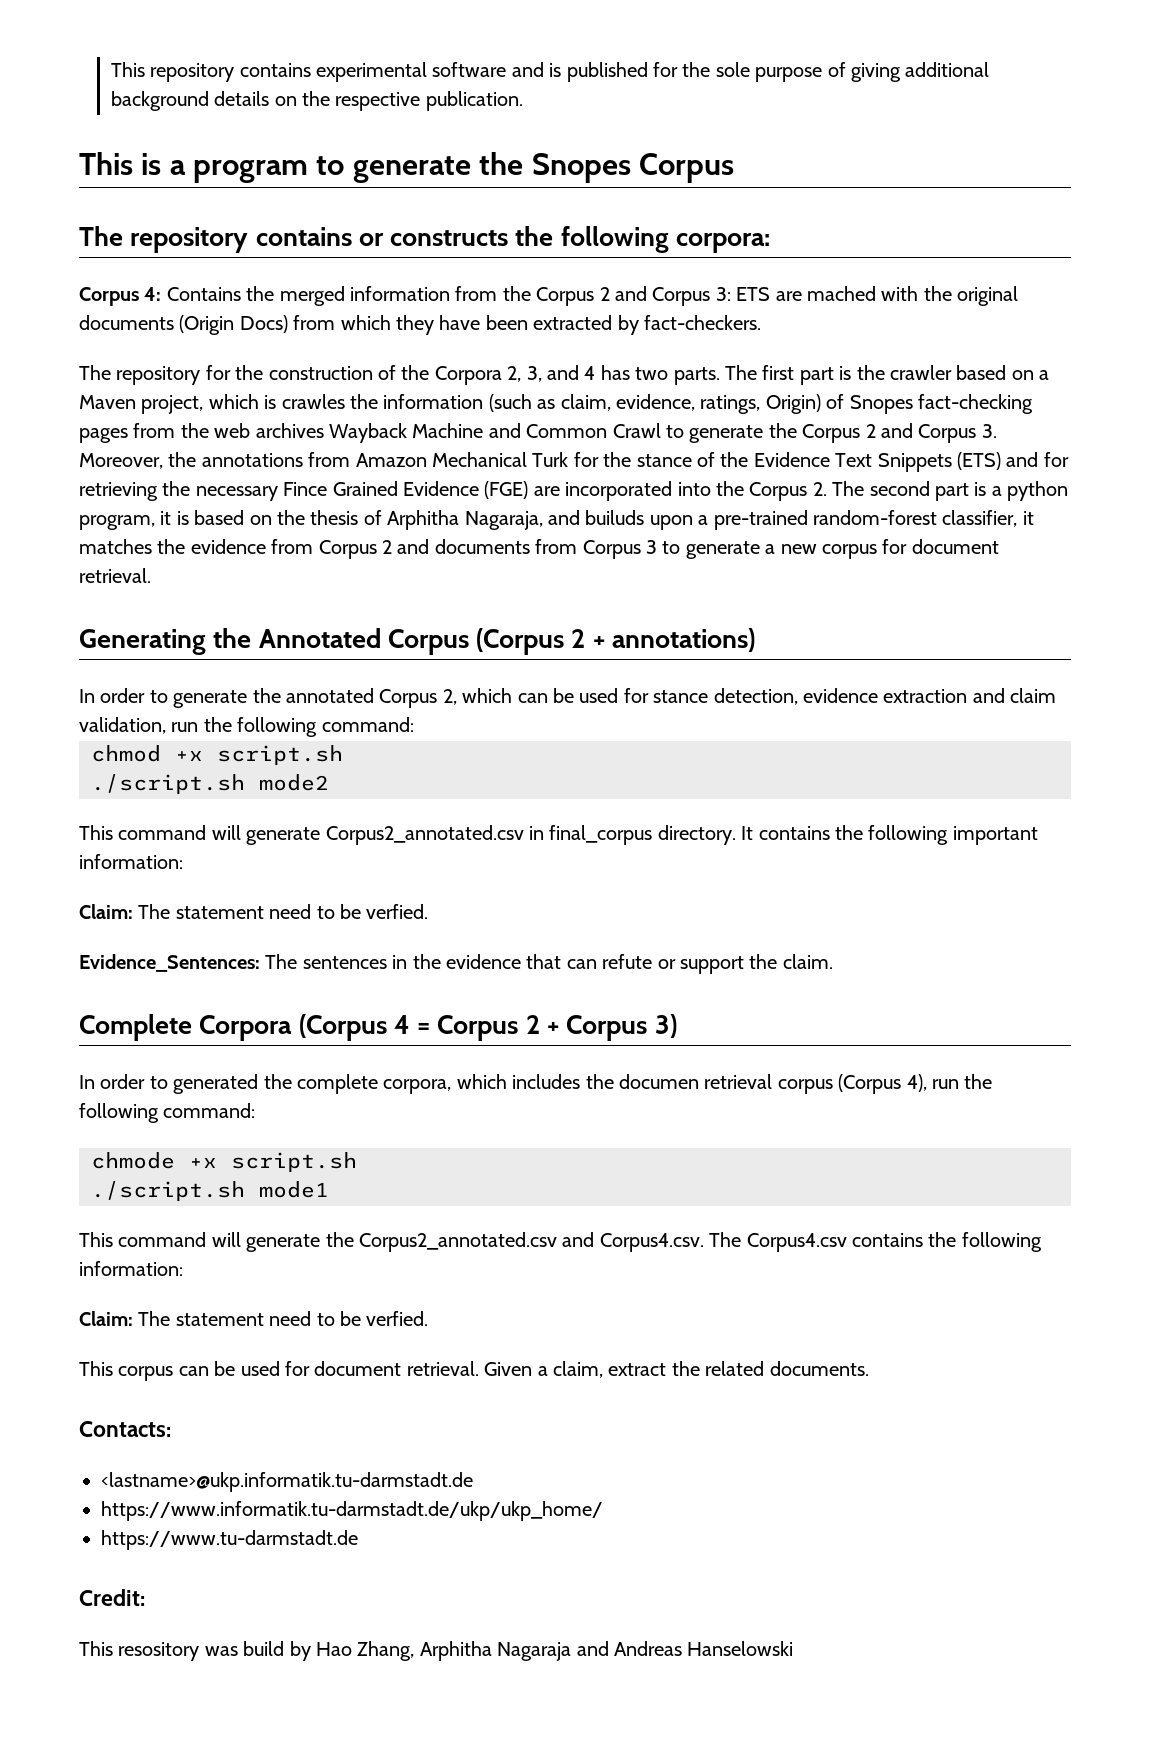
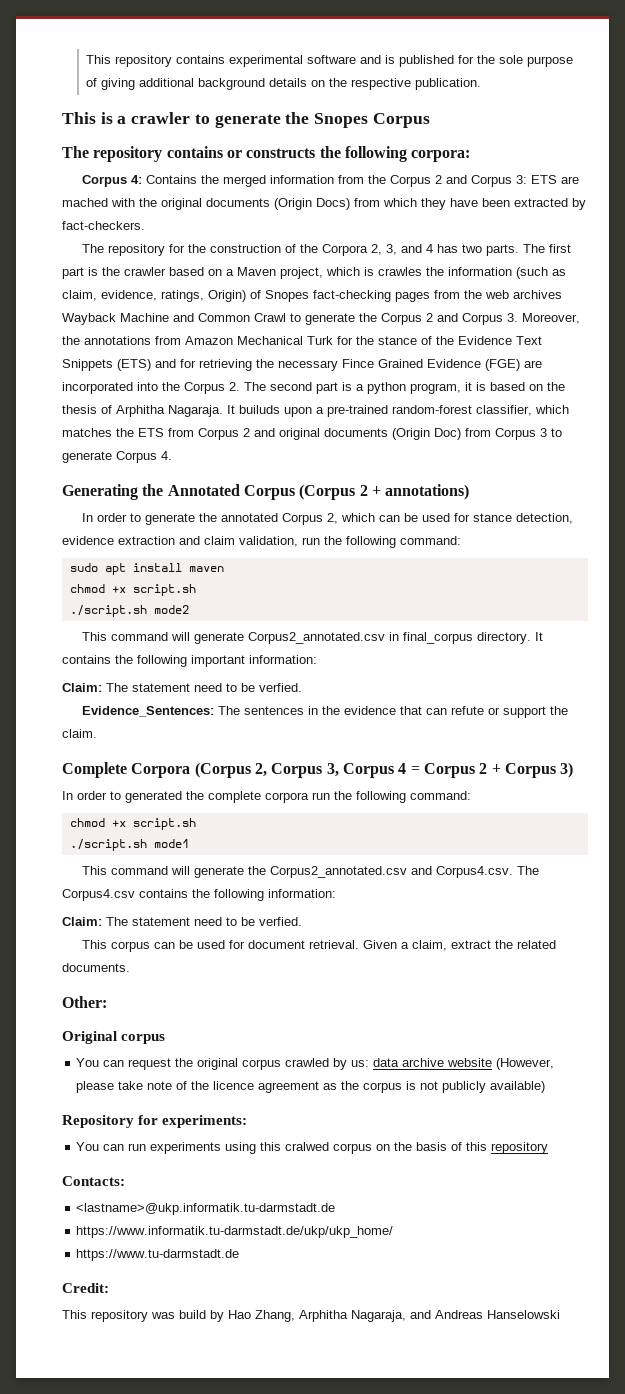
- This is a program to generate the Snopes Corpus
+ This is a crawler to generate the Snopes Corpus
- The first part is the crawler based on a Maven project, which is crawles the information (such as claim, evidence, ratings, Origin) of Snopes fact-checking pages from the web archives Wayback Machine and Common Crawl to generate the Corpus 2 and Corpus 3. Moreover, the annotations from Amazon Mechanical Turk for the stance of the Evidence Text Snippets (ETS) and for retrieving the necessary Fince Grained Evidence (FGE) are incorporated into the Corpus 2. The second part is a python program, it is based on the thesis of Arphitha Nagaraja, and builuds upon a pre-trained random-forest classifier, it matches the evidence from Corpus 2 and documents from Corpus 3 to generate a new corpus for document retrieval.
+ The first part is the crawler based on a Maven project, which is crawles the information (such as claim, evidence, ratings, Origin) of Snopes fact-checking pages from the web archives Wayback Machine and Common Crawl to generate the Corpus 2 and Corpus 3. Moreover, the annotations from Amazon Mechanical Turk for the stance of the Evidence Text Snippets (ETS) and for retrieving the necessary Fince Grained Evidence (FGE) are incorporated into the Corpus 2. The second part is a python program, it is based on the thesis of Arphitha Nagaraja. It builuds upon a pre-trained random-forest classifier, which matches the ETS from Corpus 2 and original documents (Origin Doc) from Corpus 3 to generate Corpus 4.
+ sudo apt install maven
- Complete Corpora (Corpus 4 = Corpus 2 + Corpus 3)
+ Complete Corpora (Corpus 2, Corpus 3, Corpus 4 = Corpus 2 + Corpus 3)
- In order to generated the complete corpora, which includes the documen retrieval corpus (Corpus 4), run the following command:
- chmode +x script.sh
+ In order to generated the complete corpora run the following command:
+ chmod +x script.sh
+ Other:
+ Original corpus
+ You can request the original corpus crawled by us: data archive website (However, please take note of the licence agreement as the corpus is not publicly available)
+ Repository for experiments:
+ You can run experiments using this cralwed corpus on the basis of this repository
- This resository was build by Hao Zhang, Arphitha Nagaraja and Andreas Hanselowski
+ This repository was build by Hao Zhang, Arphitha Nagaraja, and Andreas Hanselowski

